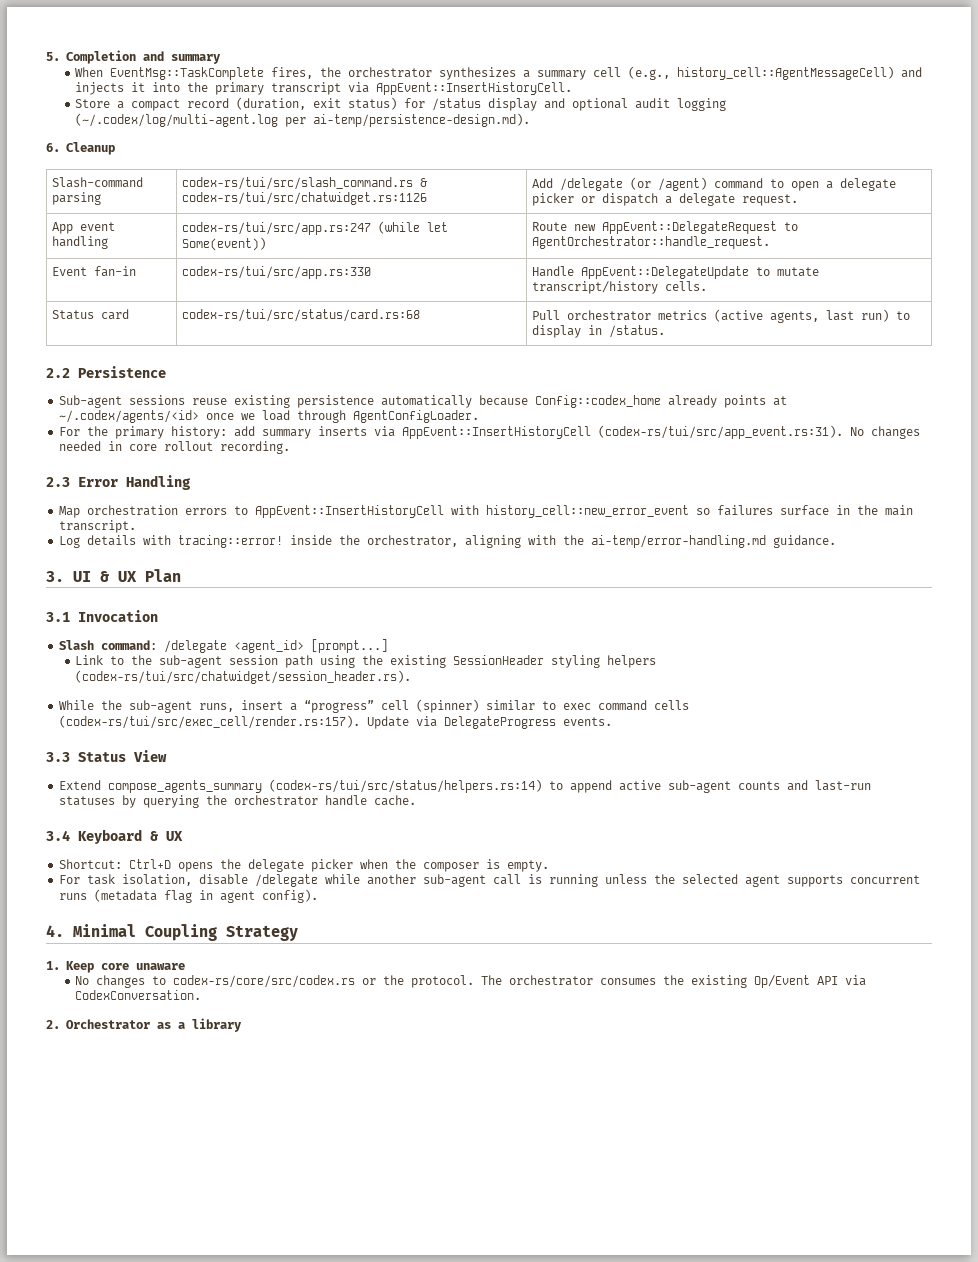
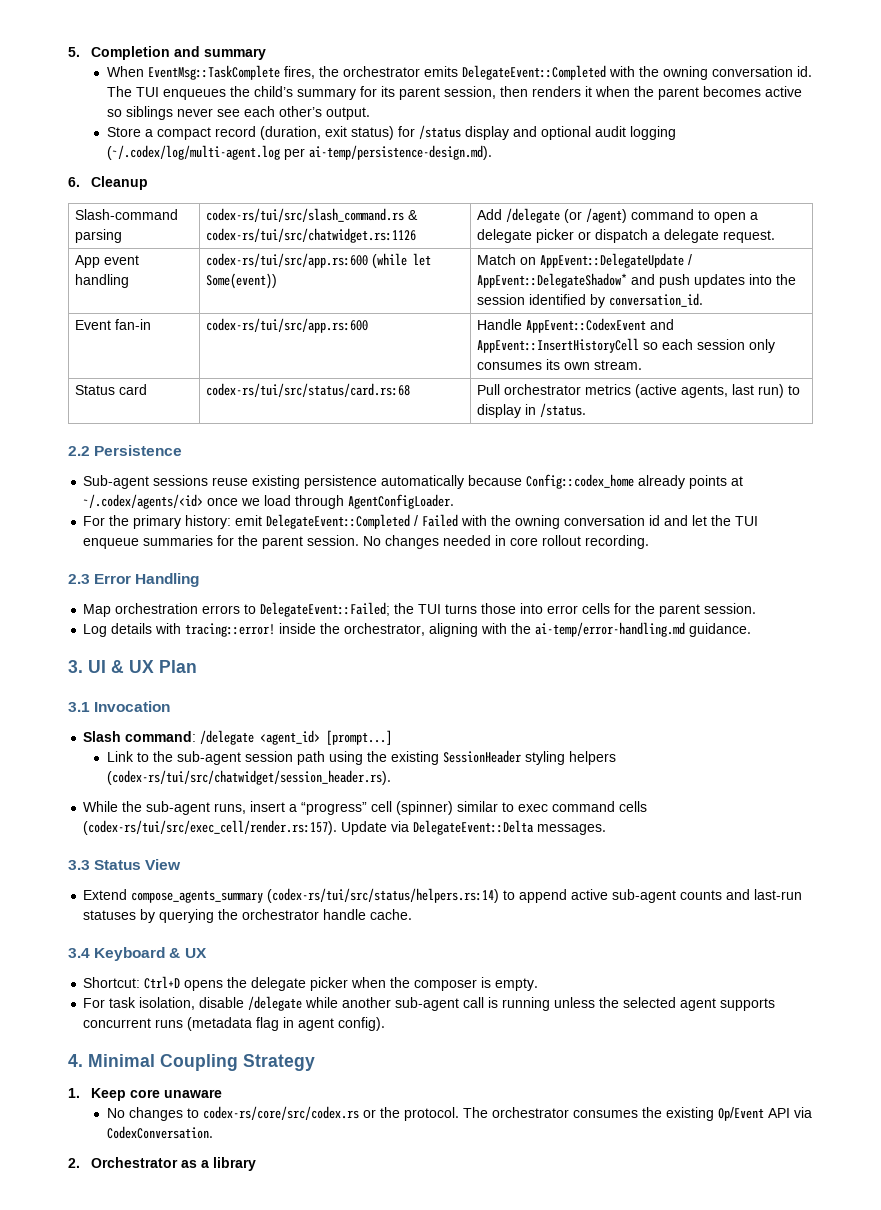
- When EventMsg::TaskComplete fires, the orchestrator synthesizes a summary cell (e.g., history_cell::AgentMessageCell) and injects it into the primary transcript via AppEvent::InsertHistoryCell.
+ When EventMsg::TaskComplete fires, the orchestrator emits DelegateEvent::Completed with the owning conversation id. The TUI enqueues the child’s summary for its parent session, then renders it when the parent becomes active so siblings never see each other’s output.
- App event handling | codex-rs/tui/src/app.rs:247 (while let Some(event)) | Route new AppEvent::DelegateRequest to AgentOrchestrator::handle_request.
+ App event handling | codex-rs/tui/src/app.rs:600 (while let Some(event)) | Match on AppEvent::DelegateUpdate / AppEvent::DelegateShadow* and push updates into the session identified by conversation_id.
- Event fan-in | codex-rs/tui/src/app.rs:330 | Handle AppEvent::DelegateUpdate to mutate transcript/history cells.
+ Event fan-in | codex-rs/tui/src/app.rs:600 | Handle AppEvent::CodexEvent and AppEvent::InsertHistoryCell so each session only consumes its own stream.
- For the primary history: add summary inserts via AppEvent::InsertHistoryCell (codex-rs/tui/src/app_event.rs:31). No changes needed in core rollout recording.
+ For the primary history: emit DelegateEvent::Completed / Failed with the owning conversation id and let the TUI enqueue summaries for the parent session. No changes needed in core rollout recording.
- Map orchestration errors to AppEvent::InsertHistoryCell with history_cell::new_error_event so failures surface in the main transcript.
+ Map orchestration errors to DelegateEvent::Failed; the TUI turns those into error cells for the parent session.
- While the sub-agent runs, insert a “progress” cell (spinner) similar to exec command cells (codex-rs/tui/src/exec_cell/render.rs:157). Update via DelegateProgress events.
+ While the sub-agent runs, insert a “progress” cell (spinner) similar to exec command cells (codex-rs/tui/src/exec_cell/render.rs:157). Update via DelegateEvent::Delta messages.

